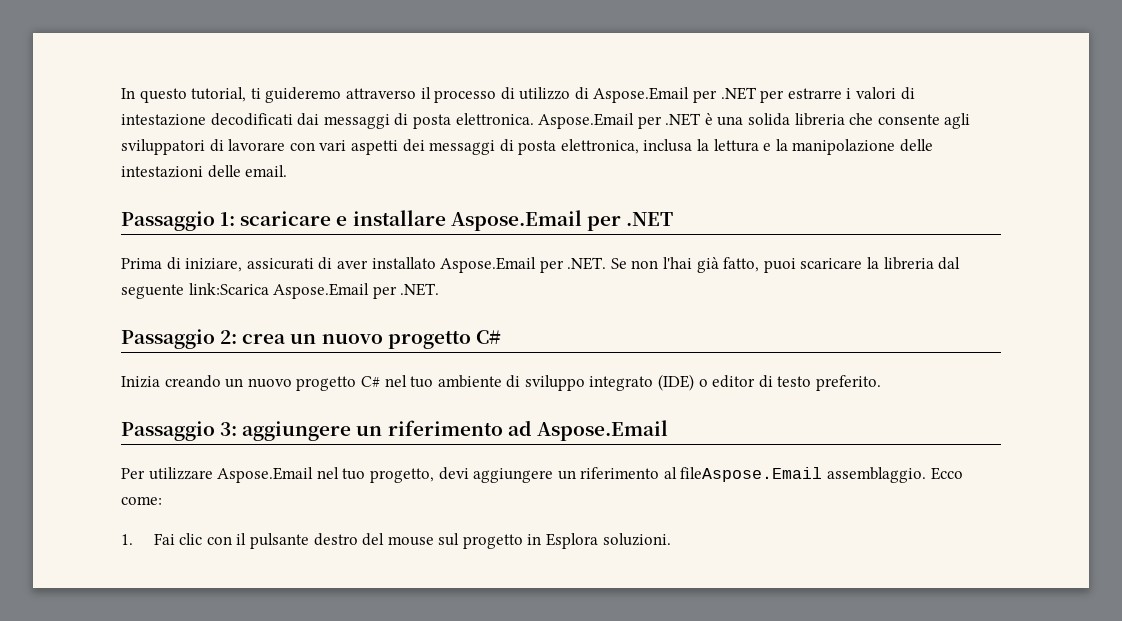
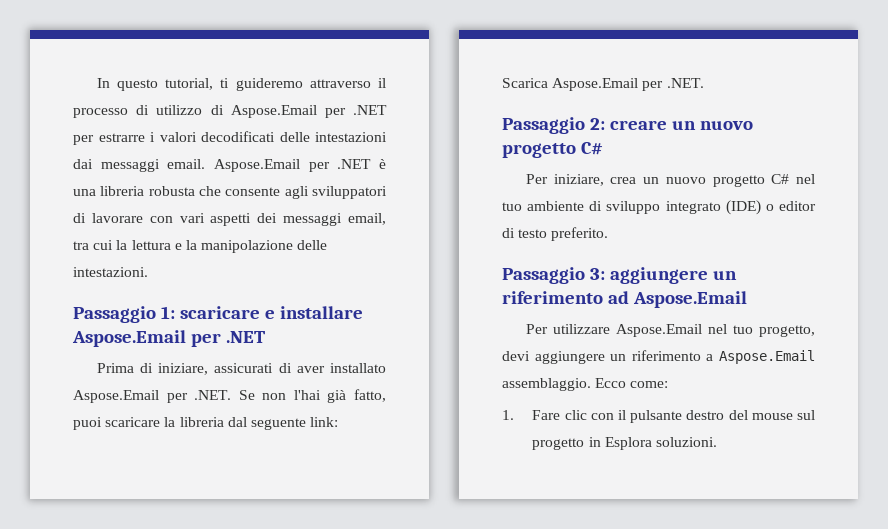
- In questo tutorial, ti guideremo attraverso il processo di utilizzo di Aspose.Email per .NET per estrarre i valori di intestazione decodificati dai messaggi di posta elettronica.
+ In questo tutorial, ti guideremo attraverso il processo di utilizzo di Aspose.Email per .NET per estrarre i valori decodificati delle intestazioni dai messaggi email.
- Aspose.Email per .NET è una solida libreria che consente agli sviluppatori di lavorare con vari aspetti dei messaggi di posta elettronica, inclusa la lettura e la manipolazione delle intestazioni delle email.
+ Aspose.Email per .NET è una libreria robusta che consente agli sviluppatori di lavorare con vari aspetti dei messaggi email, tra cui la lettura e la manipolazione delle intestazioni.
- Prima di iniziare, assicurati di aver installato Aspose.Email per .NET. Se non l'hai già fatto, puoi scaricare la libreria dal seguente link:Scarica Aspose.Email per .NET.
+ Prima di iniziare, assicurati di aver installato Aspose.Email per .NET. Se non l'hai già fatto, puoi scaricare la libreria dal seguente link: Scarica Aspose.Email per .NET.
- Passaggio 2: crea un nuovo progetto C#
+ Passaggio 2: creare un nuovo progetto C#
- Inizia creando un nuovo progetto C# nel tuo ambiente di sviluppo integrato (IDE) o editor di testo preferito.
+ Per iniziare, crea un nuovo progetto C# nel tuo ambiente di sviluppo integrato (IDE) o editor di testo preferito.
- Per utilizzare Aspose.Email nel tuo progetto, devi aggiungere un riferimento al fileAspose.Email assemblaggio.
+ Per utilizzare Aspose.Email nel tuo progetto, devi aggiungere un riferimento a Aspose.Email assemblaggio.
- 1. Fai clic con il pulsante destro del mouse sul progetto in Esplora soluzioni.
+ 1. Fare clic con il pulsante destro del mouse sul progetto in Esplora soluzioni.

